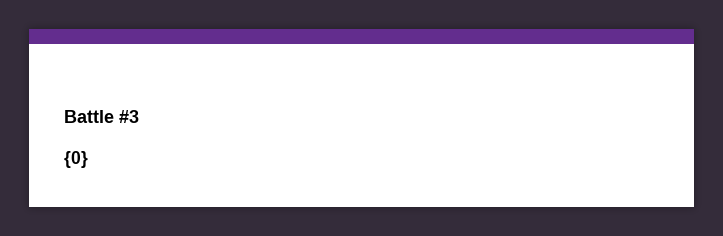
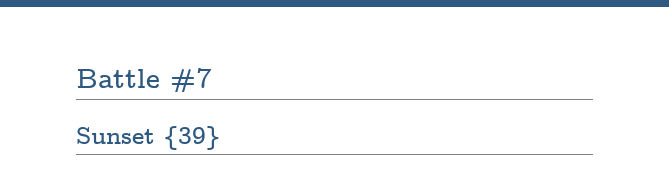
- Battle #3
- {0}
+ Battle #7
+ Sunset {39}

